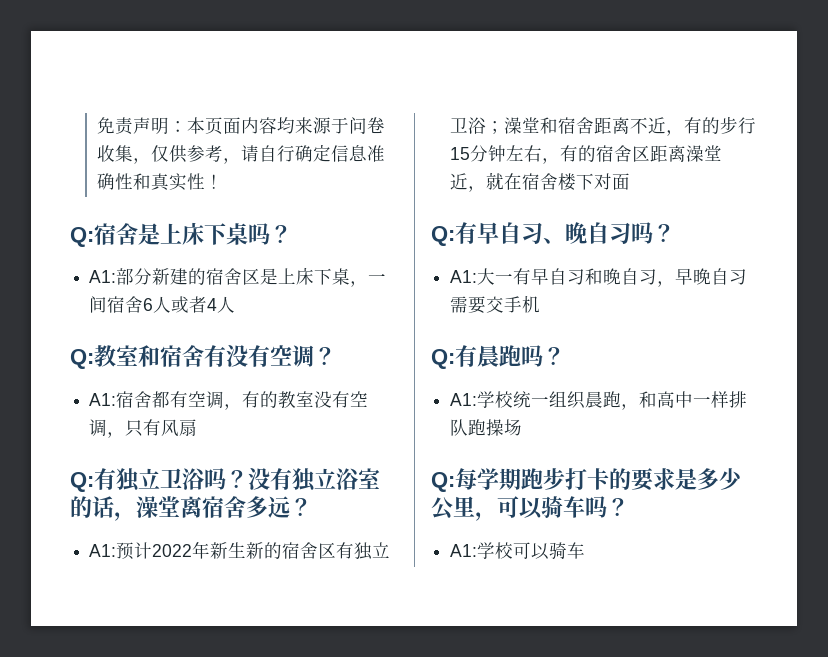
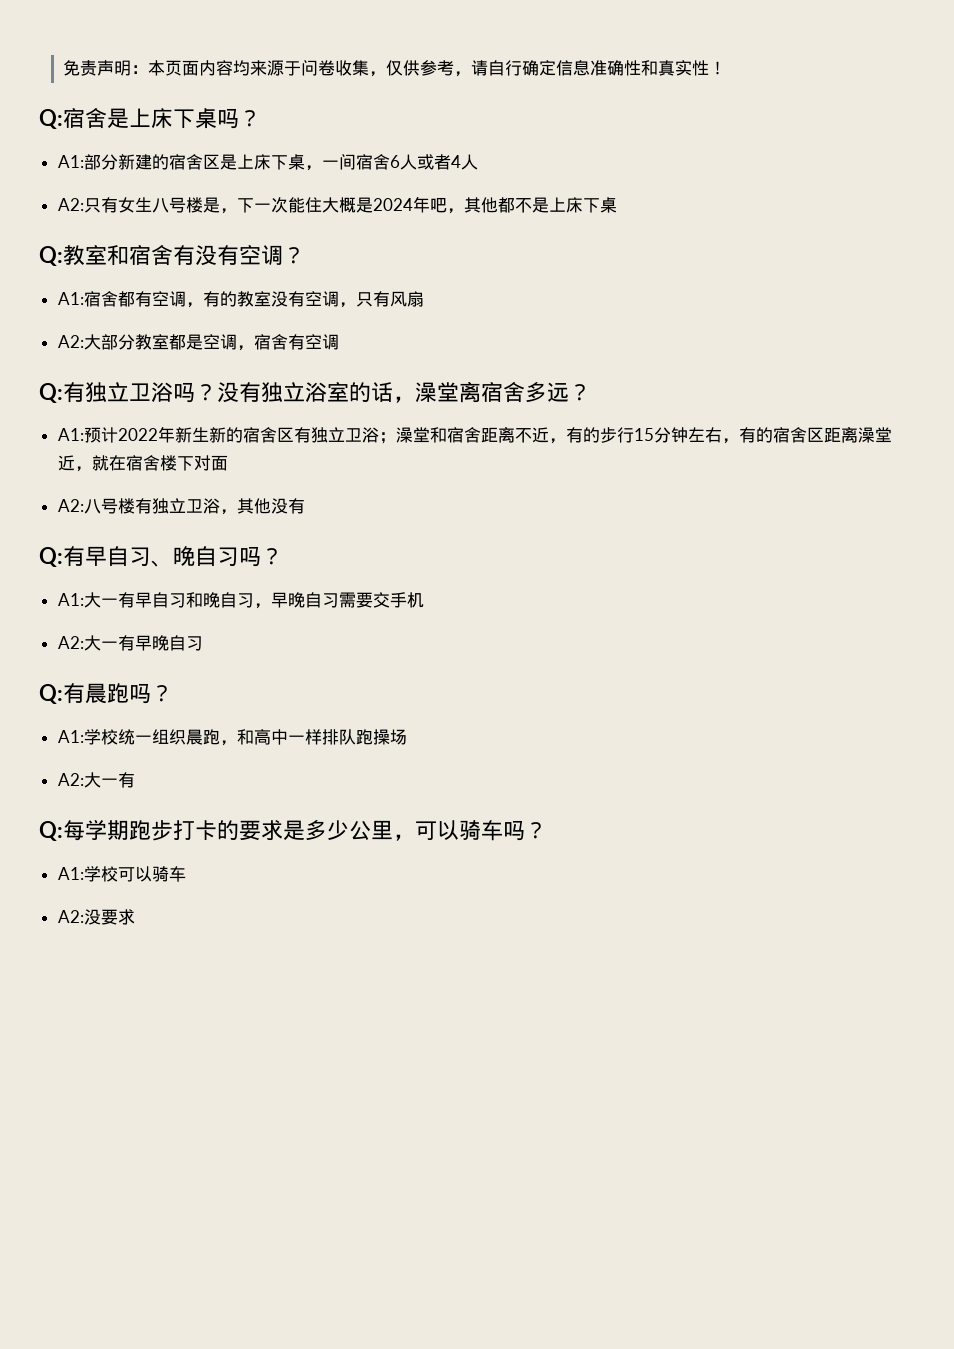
+ A2:只有女生八号楼是，下一次能住大概是2024年吧，其他都不是上床下桌
+ A2:大部分教室都是空调，宿舍有空调
+ A2:八号楼有独立卫浴，其他没有
+ A2:大一有早晚自习
  A1:学校统一组织晨跑，和高中一样排队跑操场
+ A2:大一有
+ A2:没要求

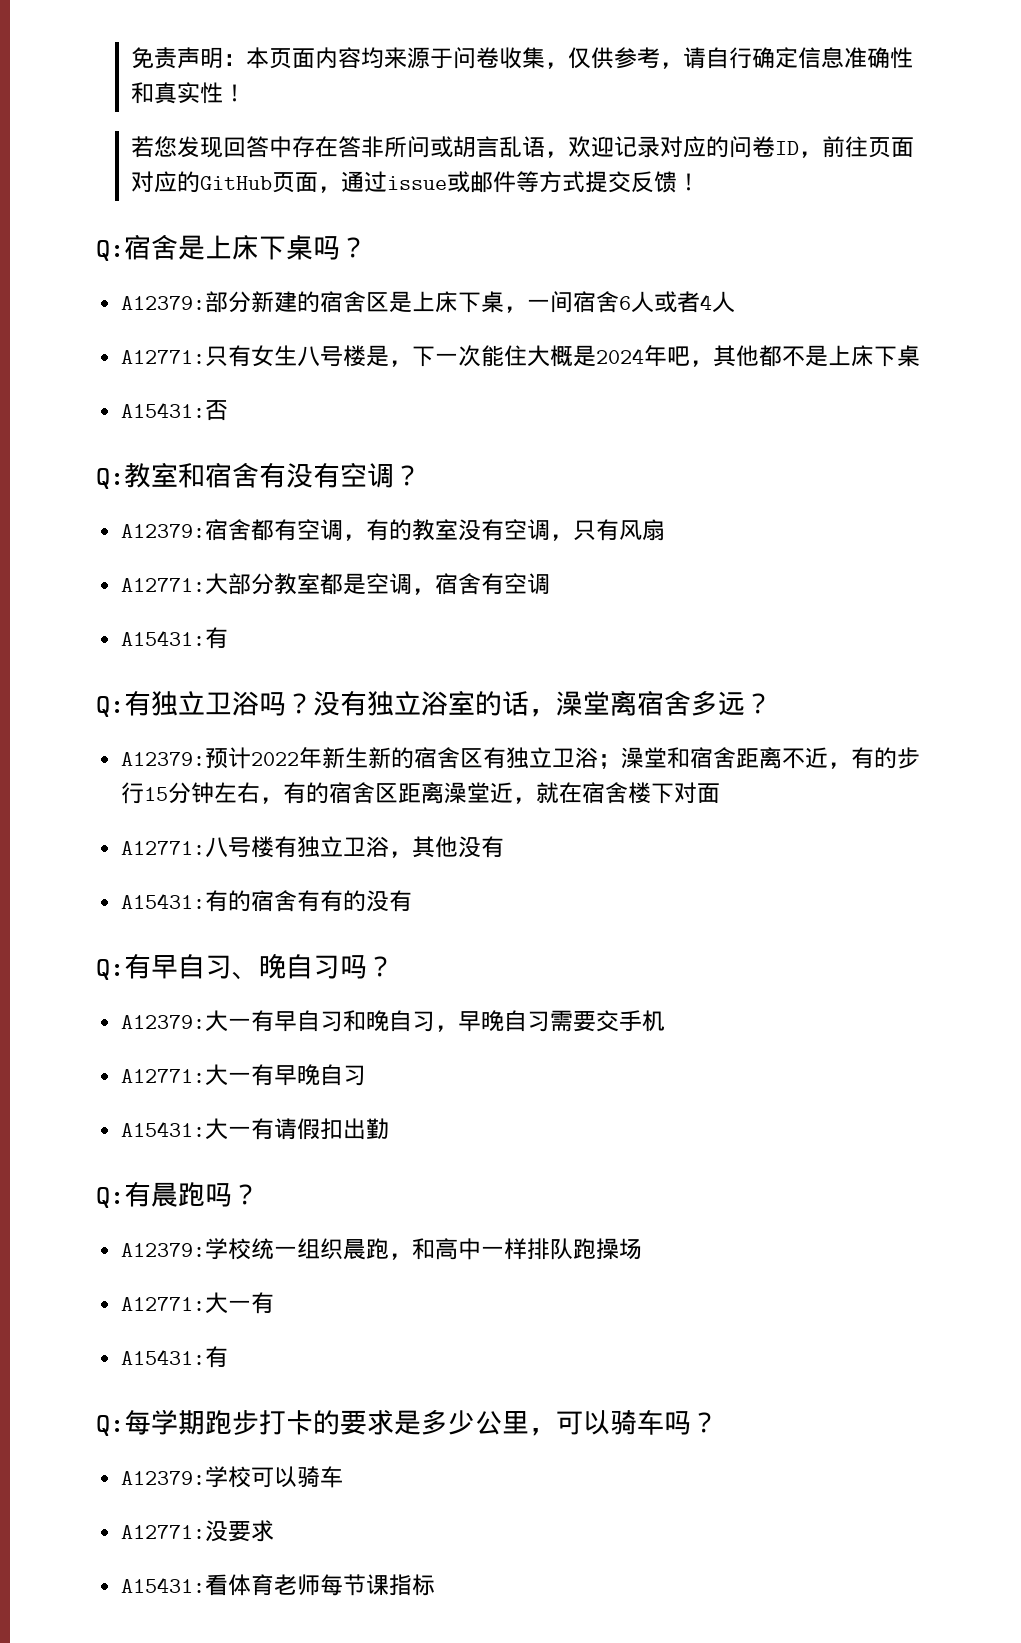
+ 若您发现回答中存在答非所问或胡言乱语，欢迎记录对应的问卷ID，前往页面对应的GitHub页面，通过issue或邮件等方式提交反馈！
- A1:部分新建的宿舍区是上床下桌，一间宿舍6人或者4人
+ A12379:部分新建的宿舍区是上床下桌，一间宿舍6人或者4人
- A2:只有女生八号楼是，下一次能住大概是2024年吧，其他都不是上床下桌
+ A12771:只有女生八号楼是，下一次能住大概是2024年吧，其他都不是上床下桌
+ A15431:否
- A1:宿舍都有空调，有的教室没有空调，只有风扇
+ A12379:宿舍都有空调，有的教室没有空调，只有风扇
- A2:大部分教室都是空调，宿舍有空调
+ A12771:大部分教室都是空调，宿舍有空调
+ A15431:有
- A1:预计2022年新生新的宿舍区有独立卫浴；澡堂和宿舍距离不近，有的步行15分钟左右，有的宿舍区距离澡堂近，就在宿舍楼下对面
+ A12379:预计2022年新生新的宿舍区有独立卫浴；澡堂和宿舍距离不近，有的步行15分钟左右，有的宿舍区距离澡堂近，就在宿舍楼下对面
- A2:八号楼有独立卫浴，其他没有
+ A12771:八号楼有独立卫浴，其他没有
+ A15431:有的宿舍有有的没有
- A1:大一有早自习和晚自习，早晚自习需要交手机
+ A12379:大一有早自习和晚自习，早晚自习需要交手机
- A2:大一有早晚自习
+ A12771:大一有早晚自习
+ A15431:大一有请假扣出勤
- A1:学校统一组织晨跑，和高中一样排队跑操场
- A2:大一有
+ A12379:学校统一组织晨跑，和高中一样排队跑操场
+ A12771:大一有
+ A15431:有
- A1:学校可以骑车
+ A12379:学校可以骑车
- A2:没要求
+ A12771:没要求
+ A15431:看体育老师每节课指标

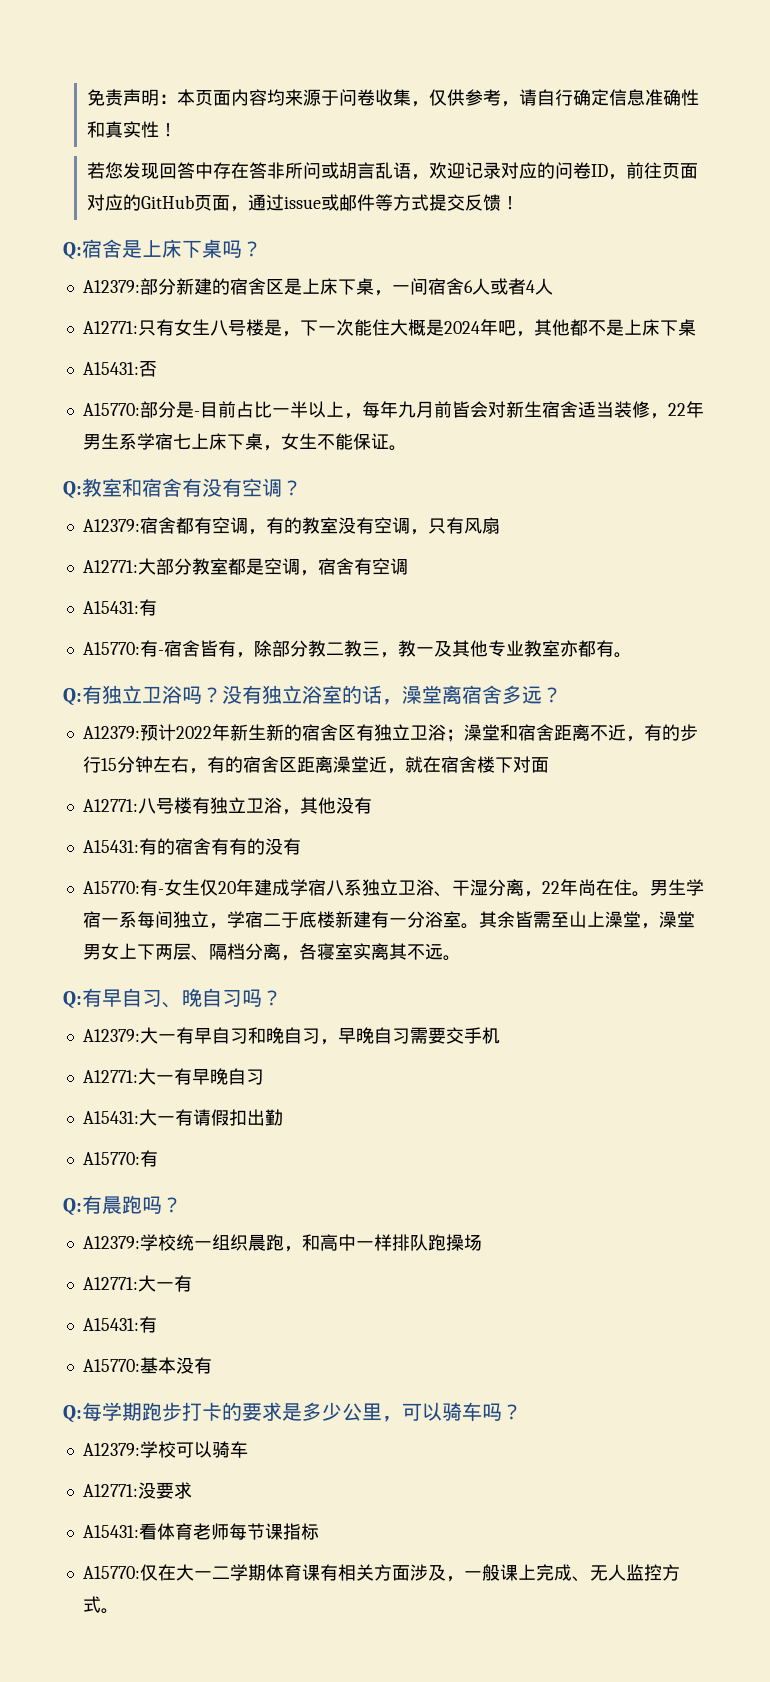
+ A15770:部分是-目前占比一半以上，每年九月前皆会对新生宿舍适当装修，22年男生系学宿七上床下桌，女生不能保证。
+ A15770:有-宿舍皆有，除部分教二教三，教一及其他专业教室亦都有。
+ A15770:有-女生仅20年建成学宿八系独立卫浴、干湿分离，22年尚在住。男生学宿一系每间独立，学宿二于底楼新建有一分浴室。其余皆需至山上澡堂，澡堂男女上下两层、隔档分离，各寝室实离其不远。
  A15431:大一有请假扣出勤
+ A15770:有
+ A15770:基本没有
+ A15770:仅在大一二学期体育课有相关方面涉及，一般课上完成、无人监控方式。

